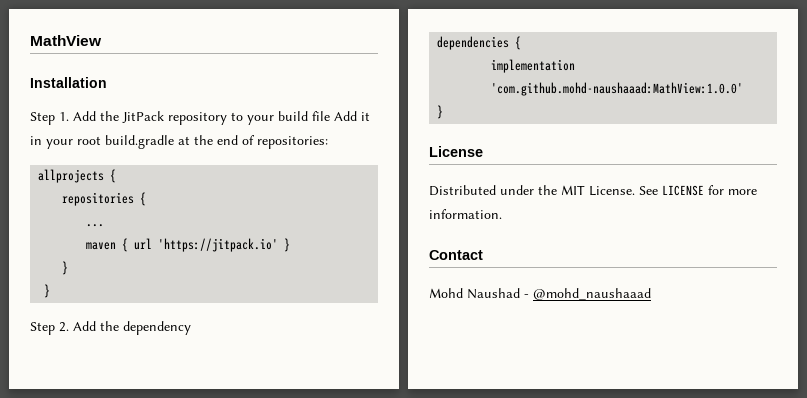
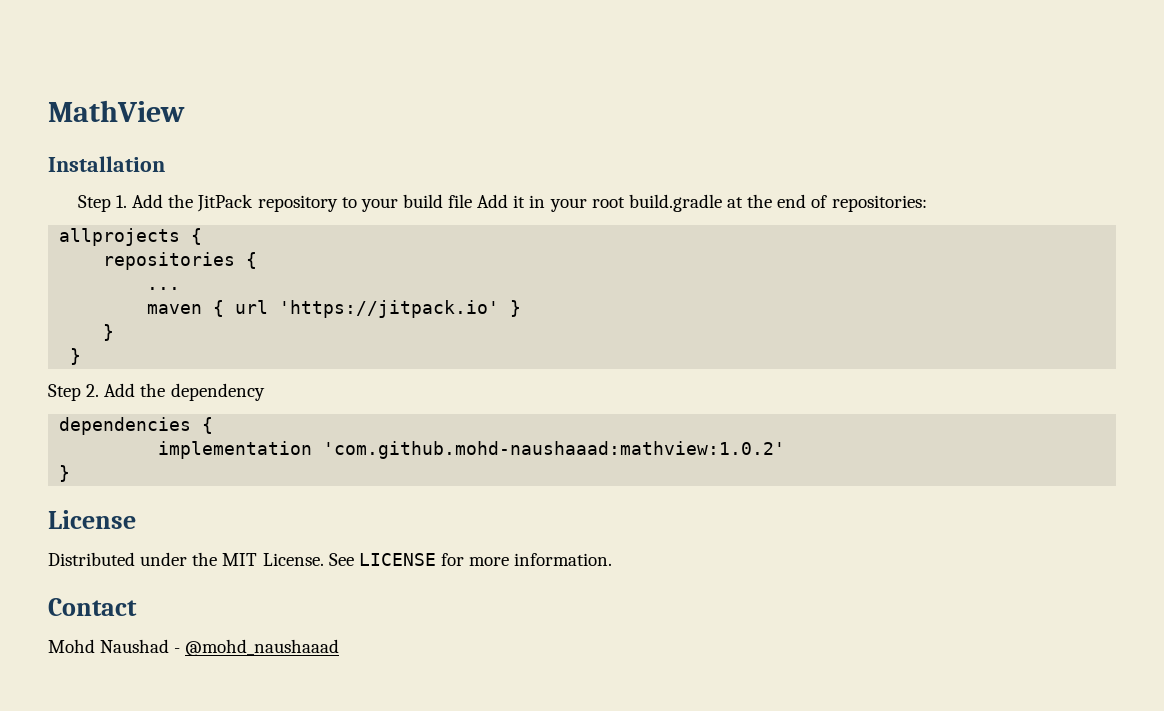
- implementation 'com.github.mohd-naushaaad:MathView:1.0.0'
+ implementation 'com.github.mohd-naushaaad:mathview:1.0.2'

